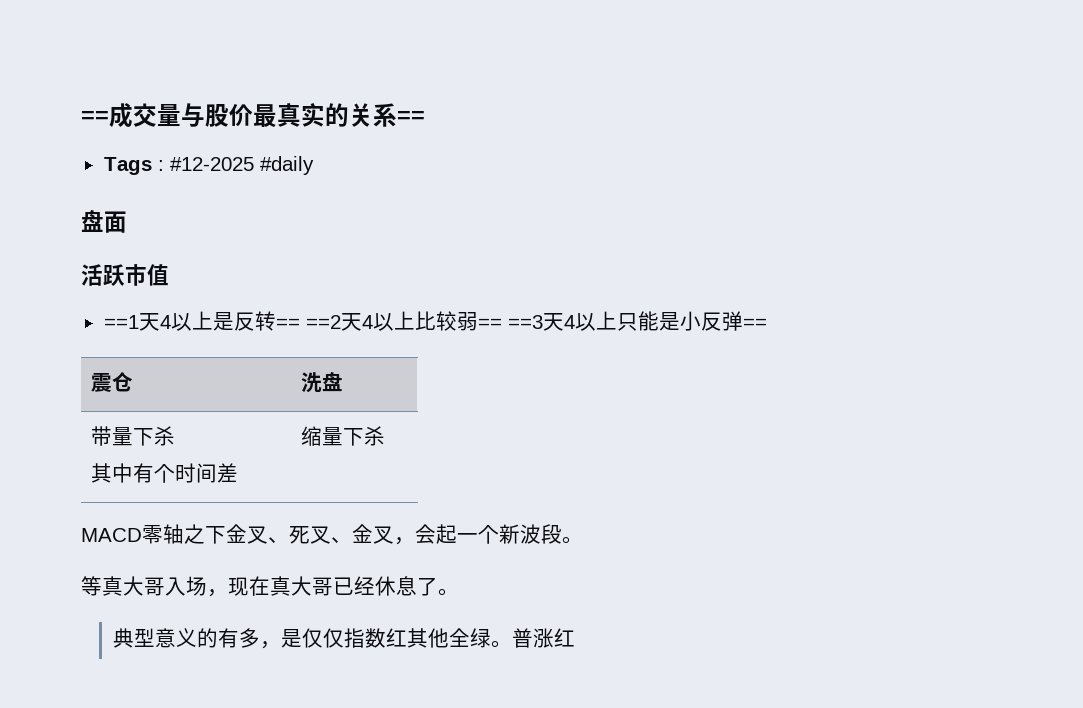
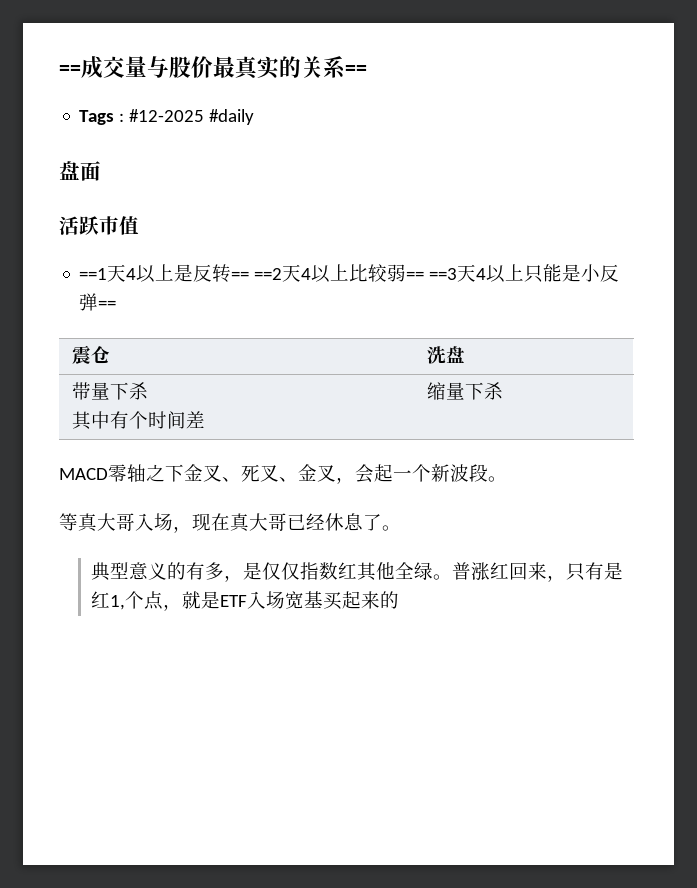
- 普涨红
+ 普涨红回来，只有是红1,个点，就是ETF入场宽基买起来的

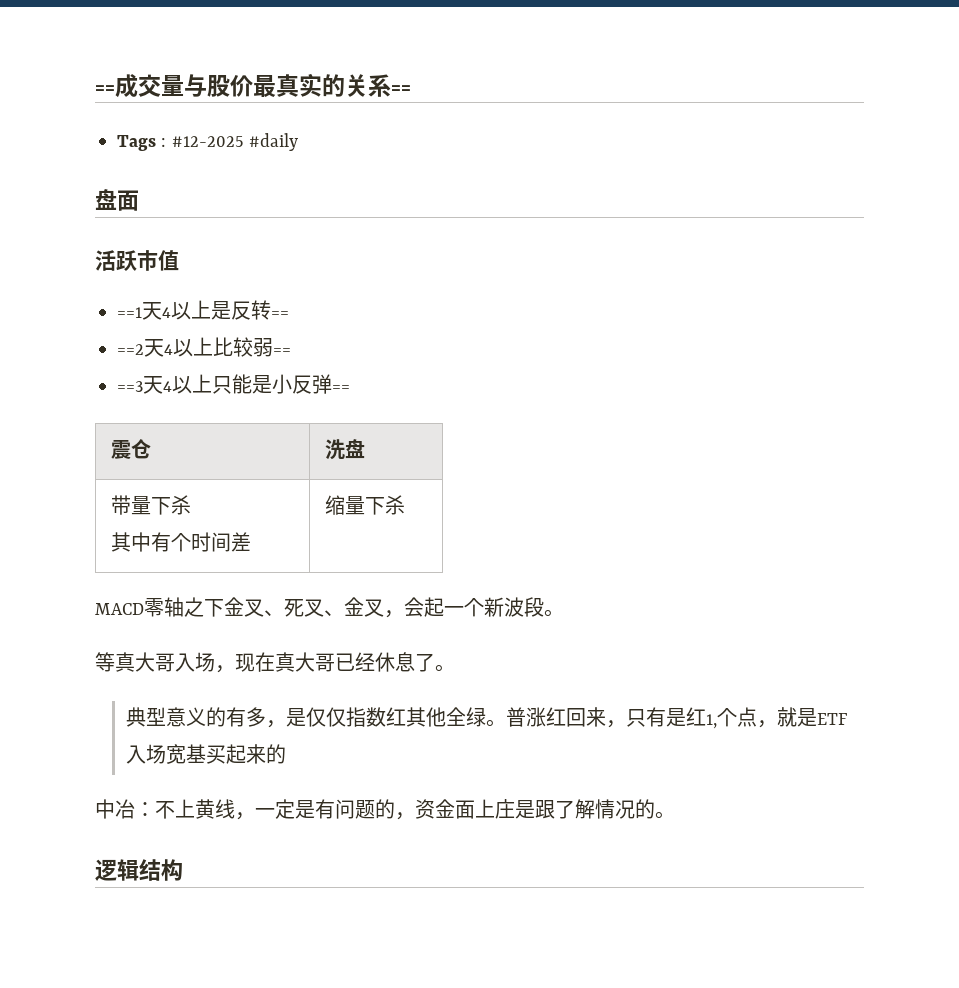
- ==1天4以上是反转== ==2天4以上比较弱== ==3天4以上只能是小反弹==
+ ==1天4以上是反转==
+ ==2天4以上比较弱==
+ ==3天4以上只能是小反弹==
+ 中冶：不上黄线，一定是有问题的，资金面上庄是跟了解情况的。
+ 逻辑结构

